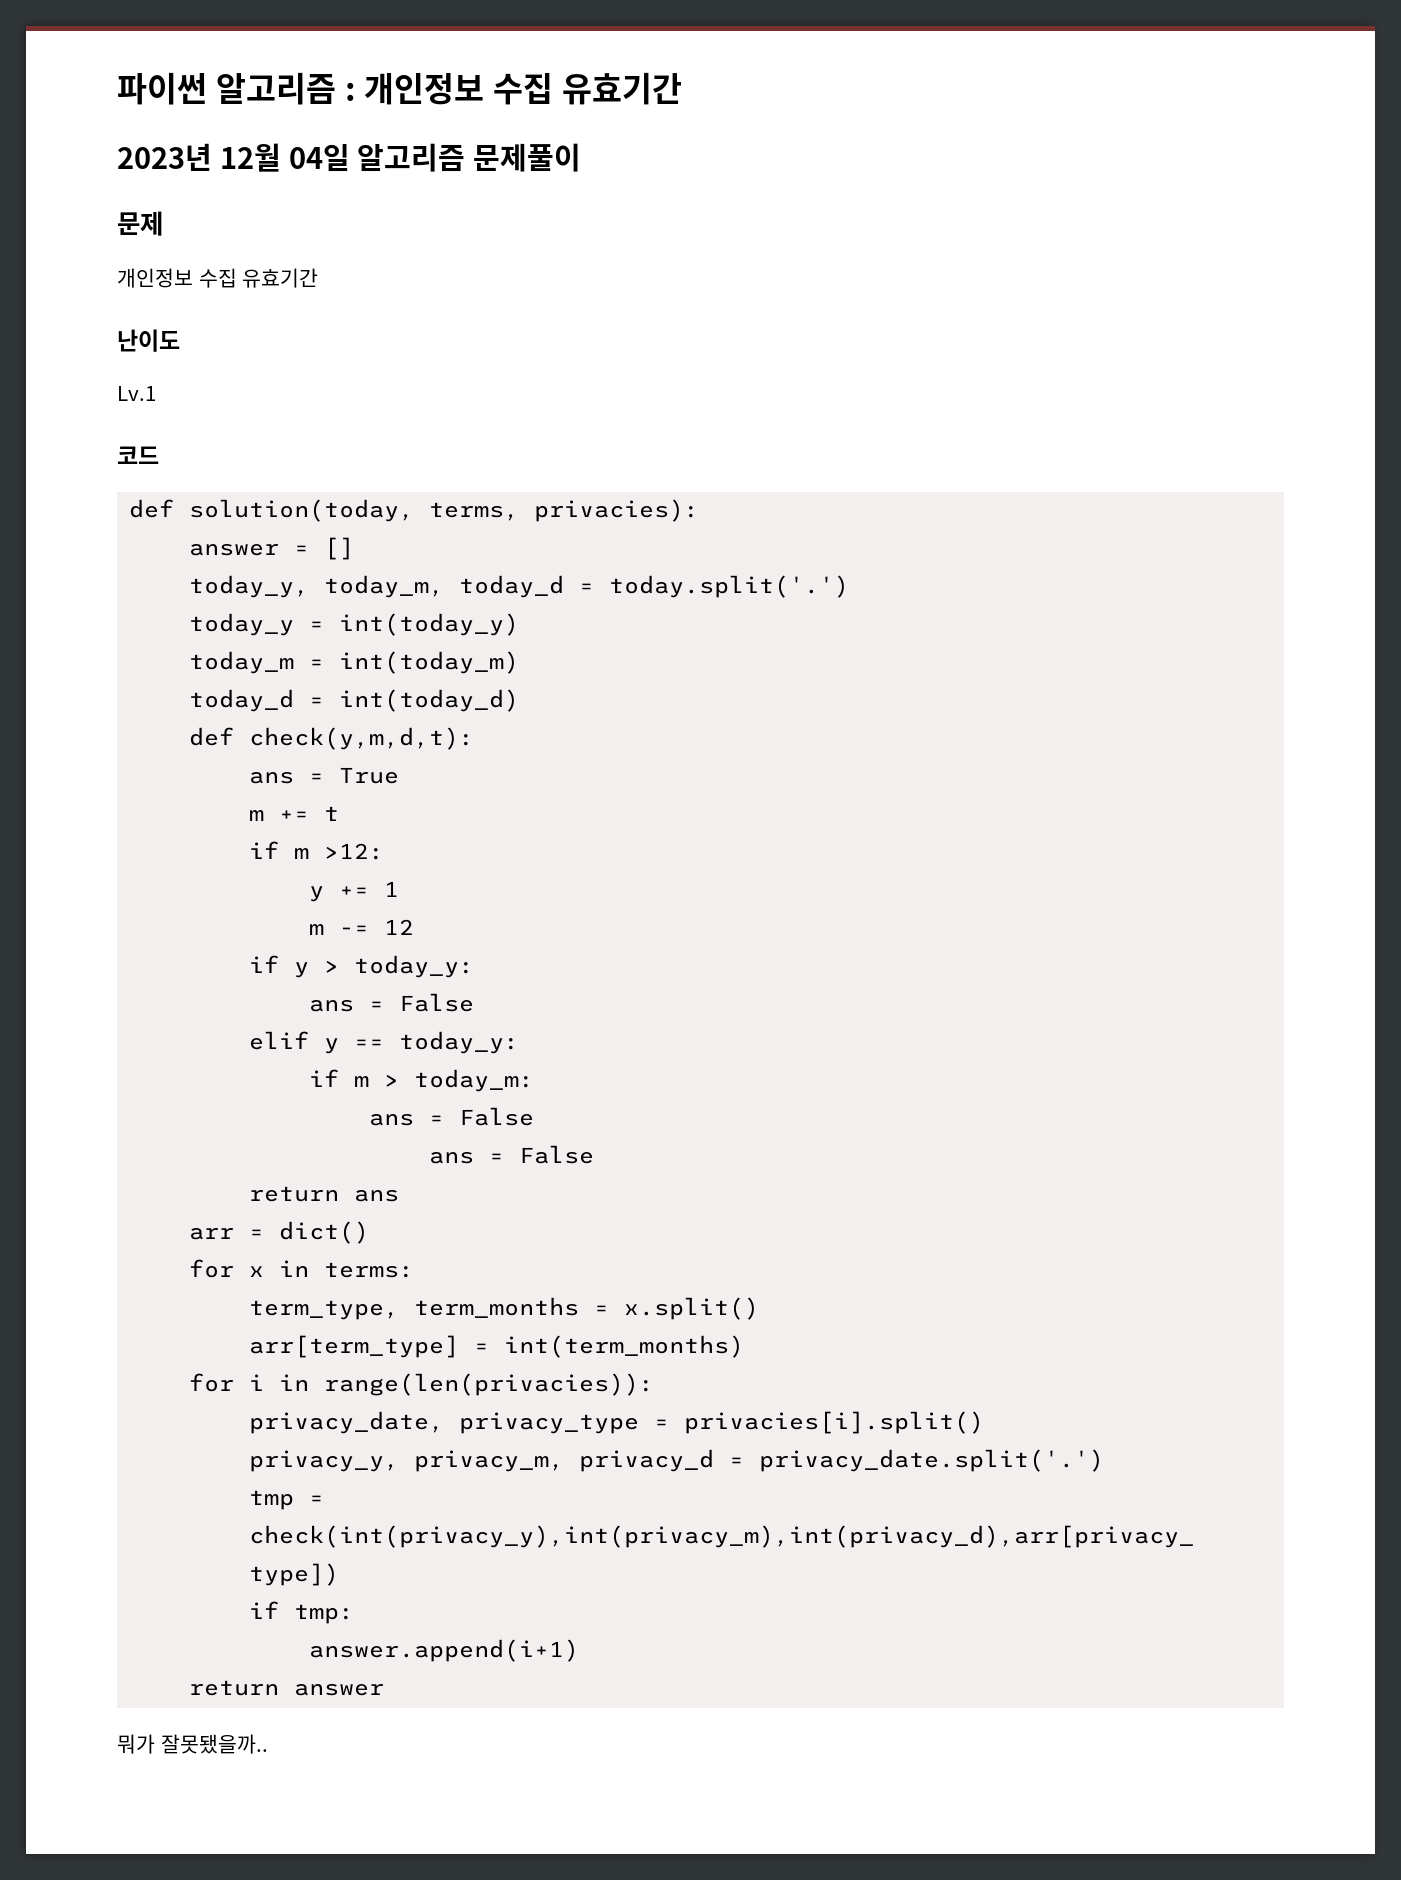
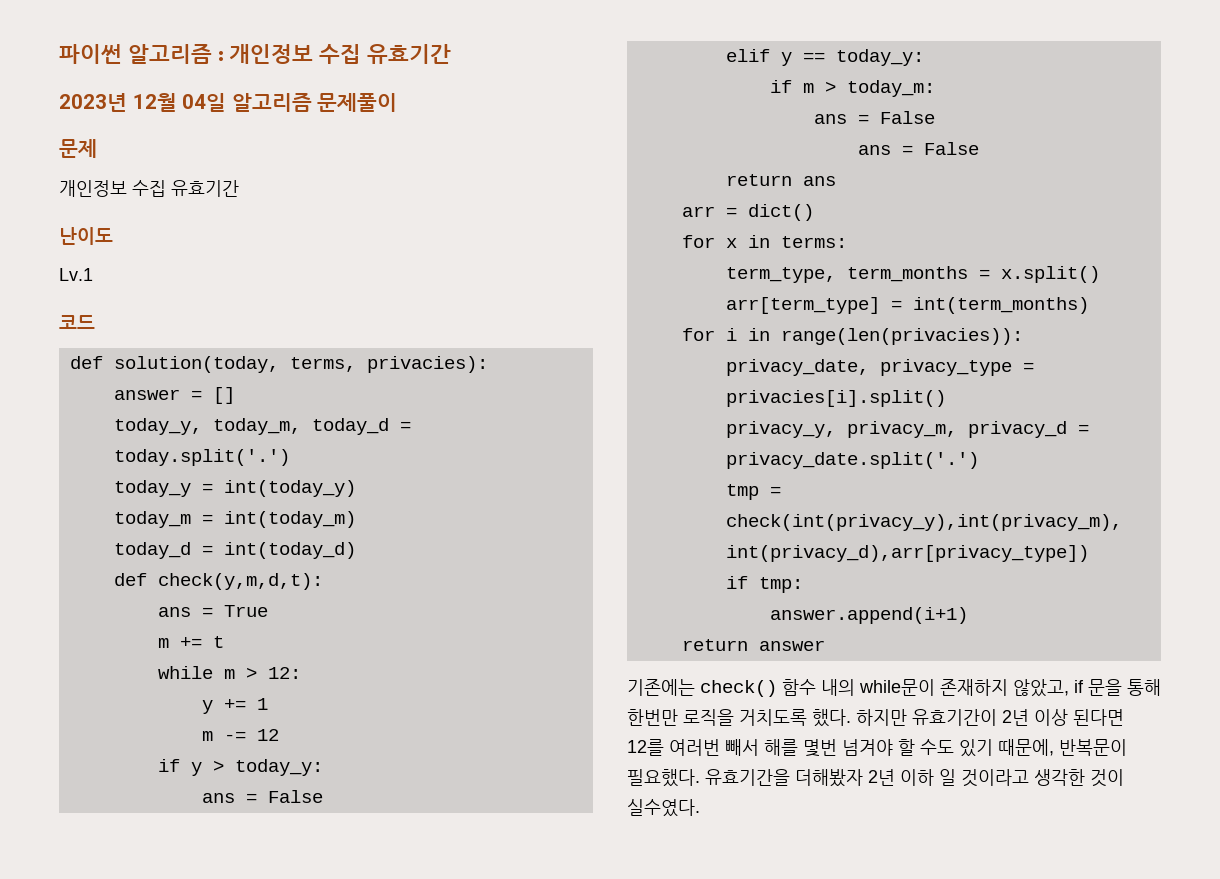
- if m >12:
+ while m > 12:
- 뭐가 잘못됐을까..
+ 기존에는 check() 함수 내의 while문이 존재하지 않았고, if 문을 통해 한번만 로직을 거치도록 했다. 하지만 유효기간이 2년 이상 된다면 12를 여러번 빼서 해를 몇번 넘겨야 할 수도 있기 때문에, 반복문이 필요했다. 유효기간을 더해봤자 2년 이하 일 것이라고 생각한 것이 실수였다.

